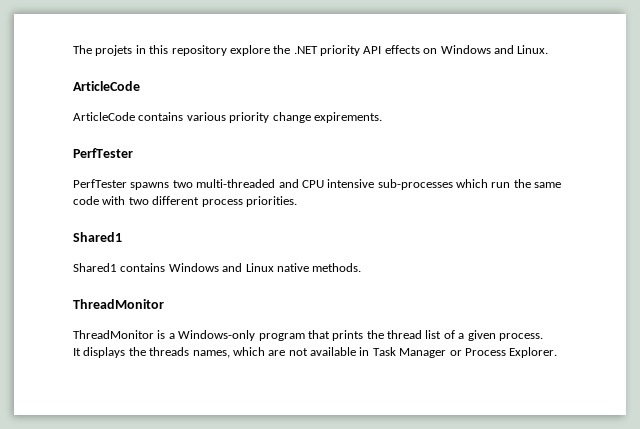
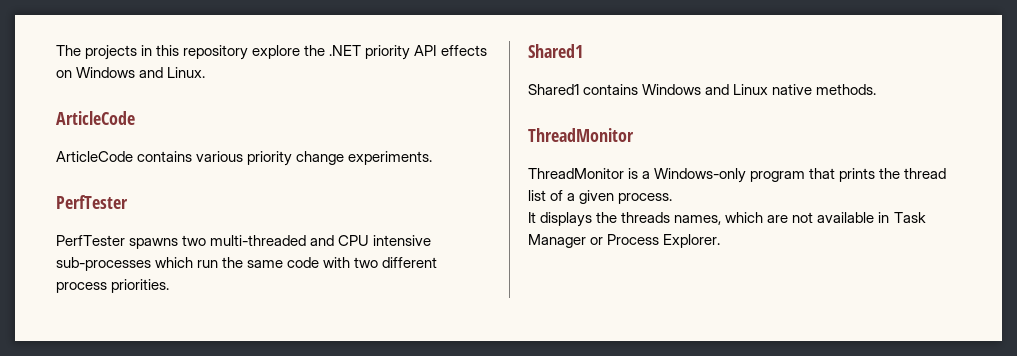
- The projets in this repository explore the .NET priority API effects on Windows and Linux.
+ The projects in this repository explore the .NET priority API effects on Windows and Linux.
- ArticleCode contains various priority change expirements.
+ ArticleCode contains various priority change experiments.

